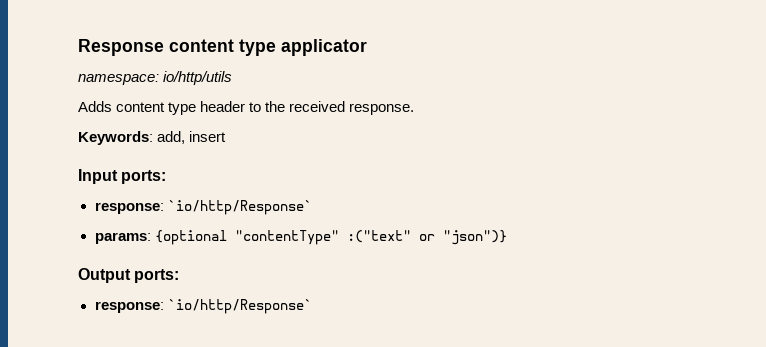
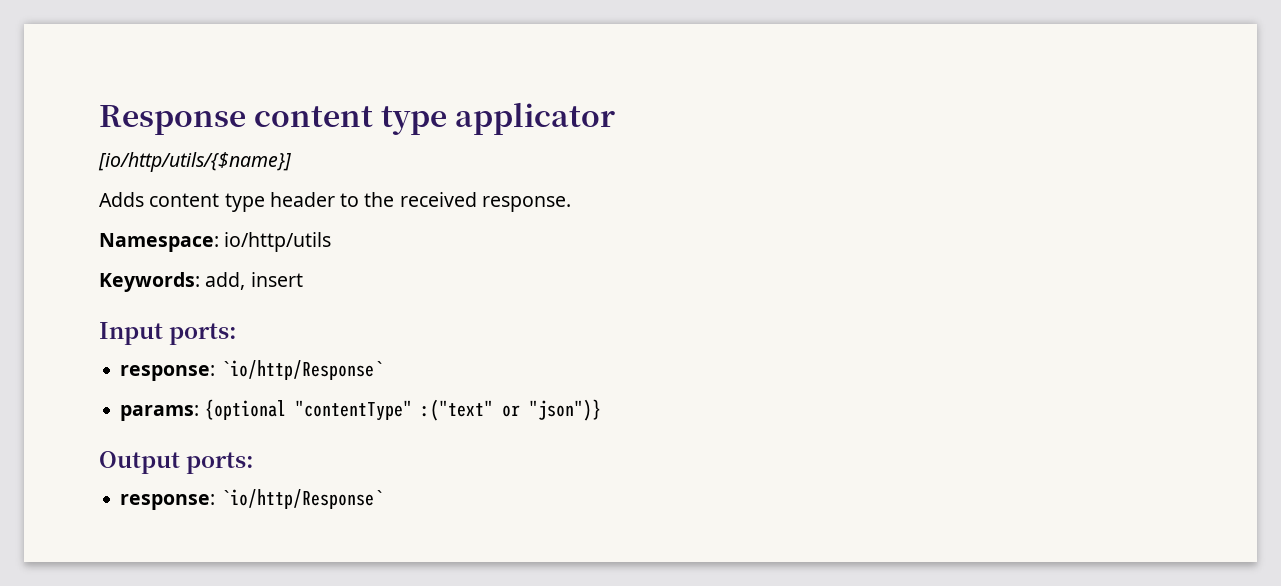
- namespace: io/http/utils
+ [io/http/utils/{$name}]
+ Namespace: io/http/utils

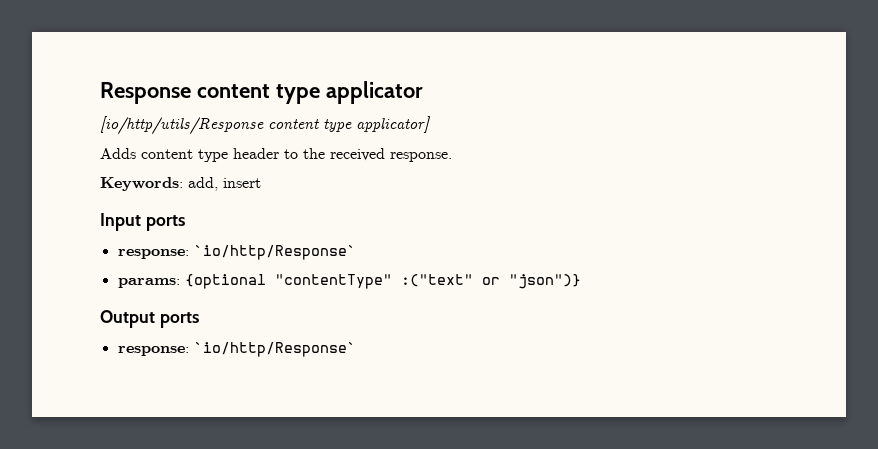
- [io/http/utils/{$name}]
+ [io/http/utils/Response content type applicator]
- Namespace: io/http/utils
- Input ports:
+ Input ports
- Output ports:
+ Output ports

